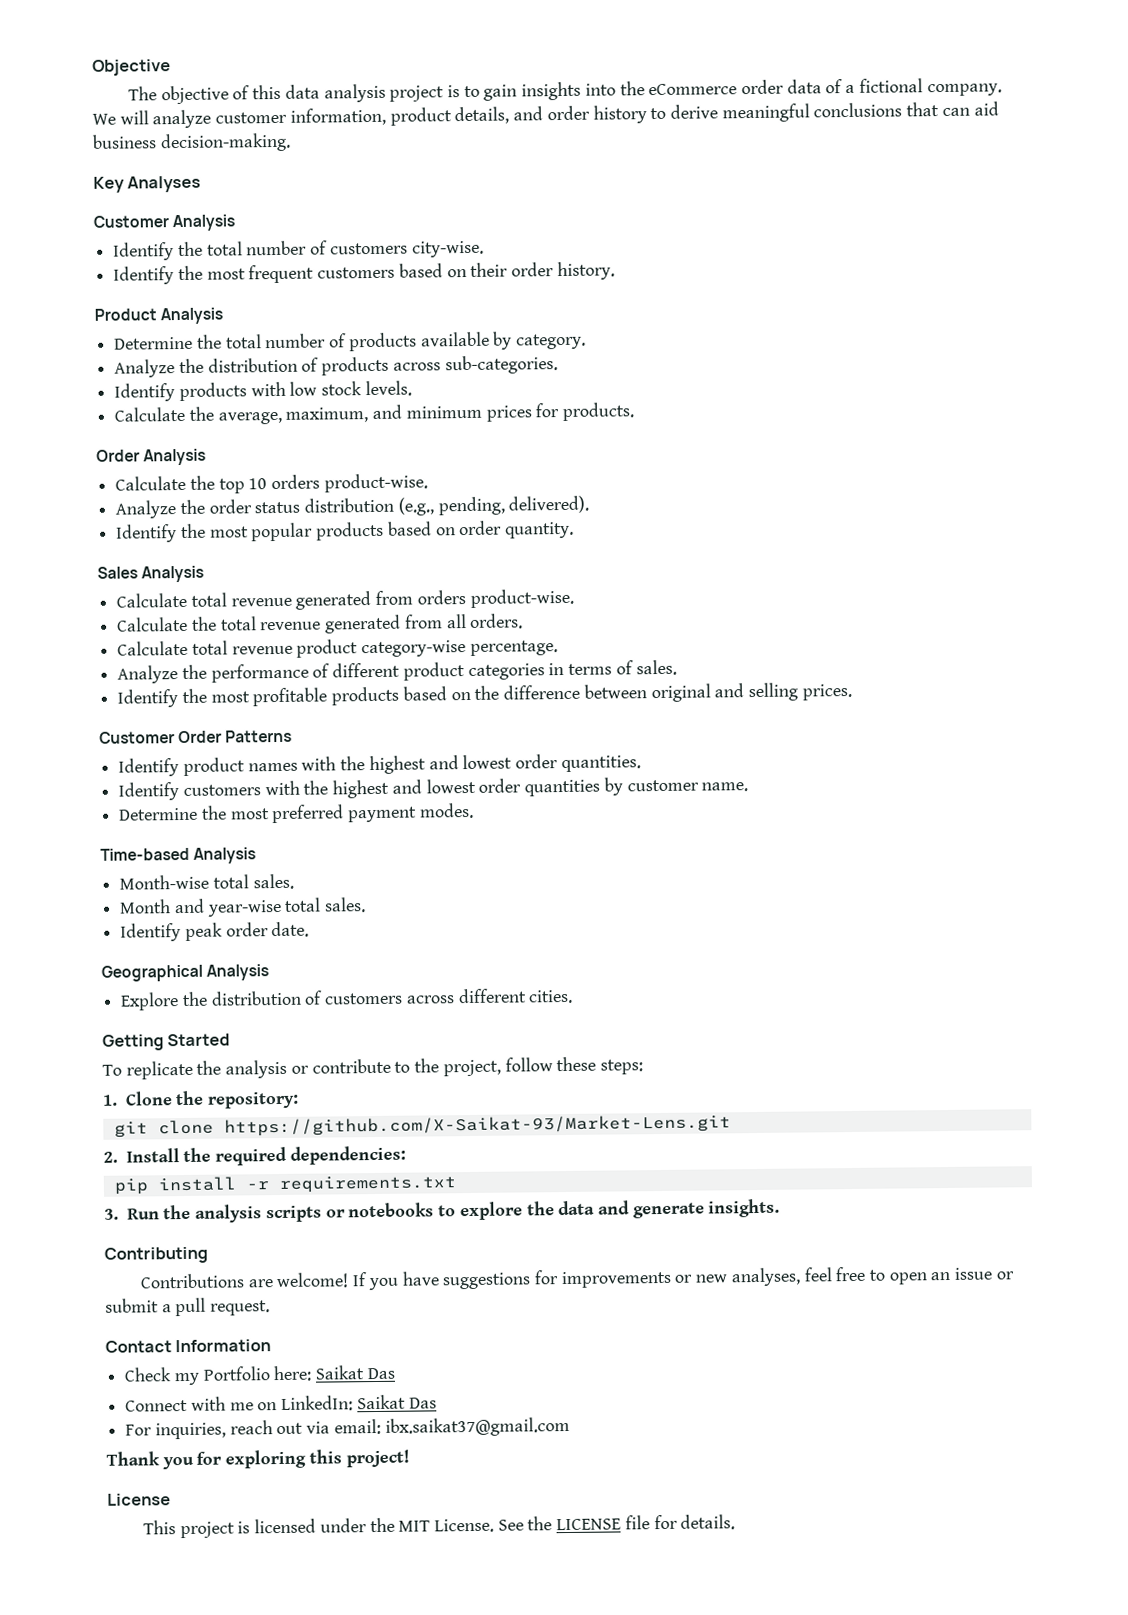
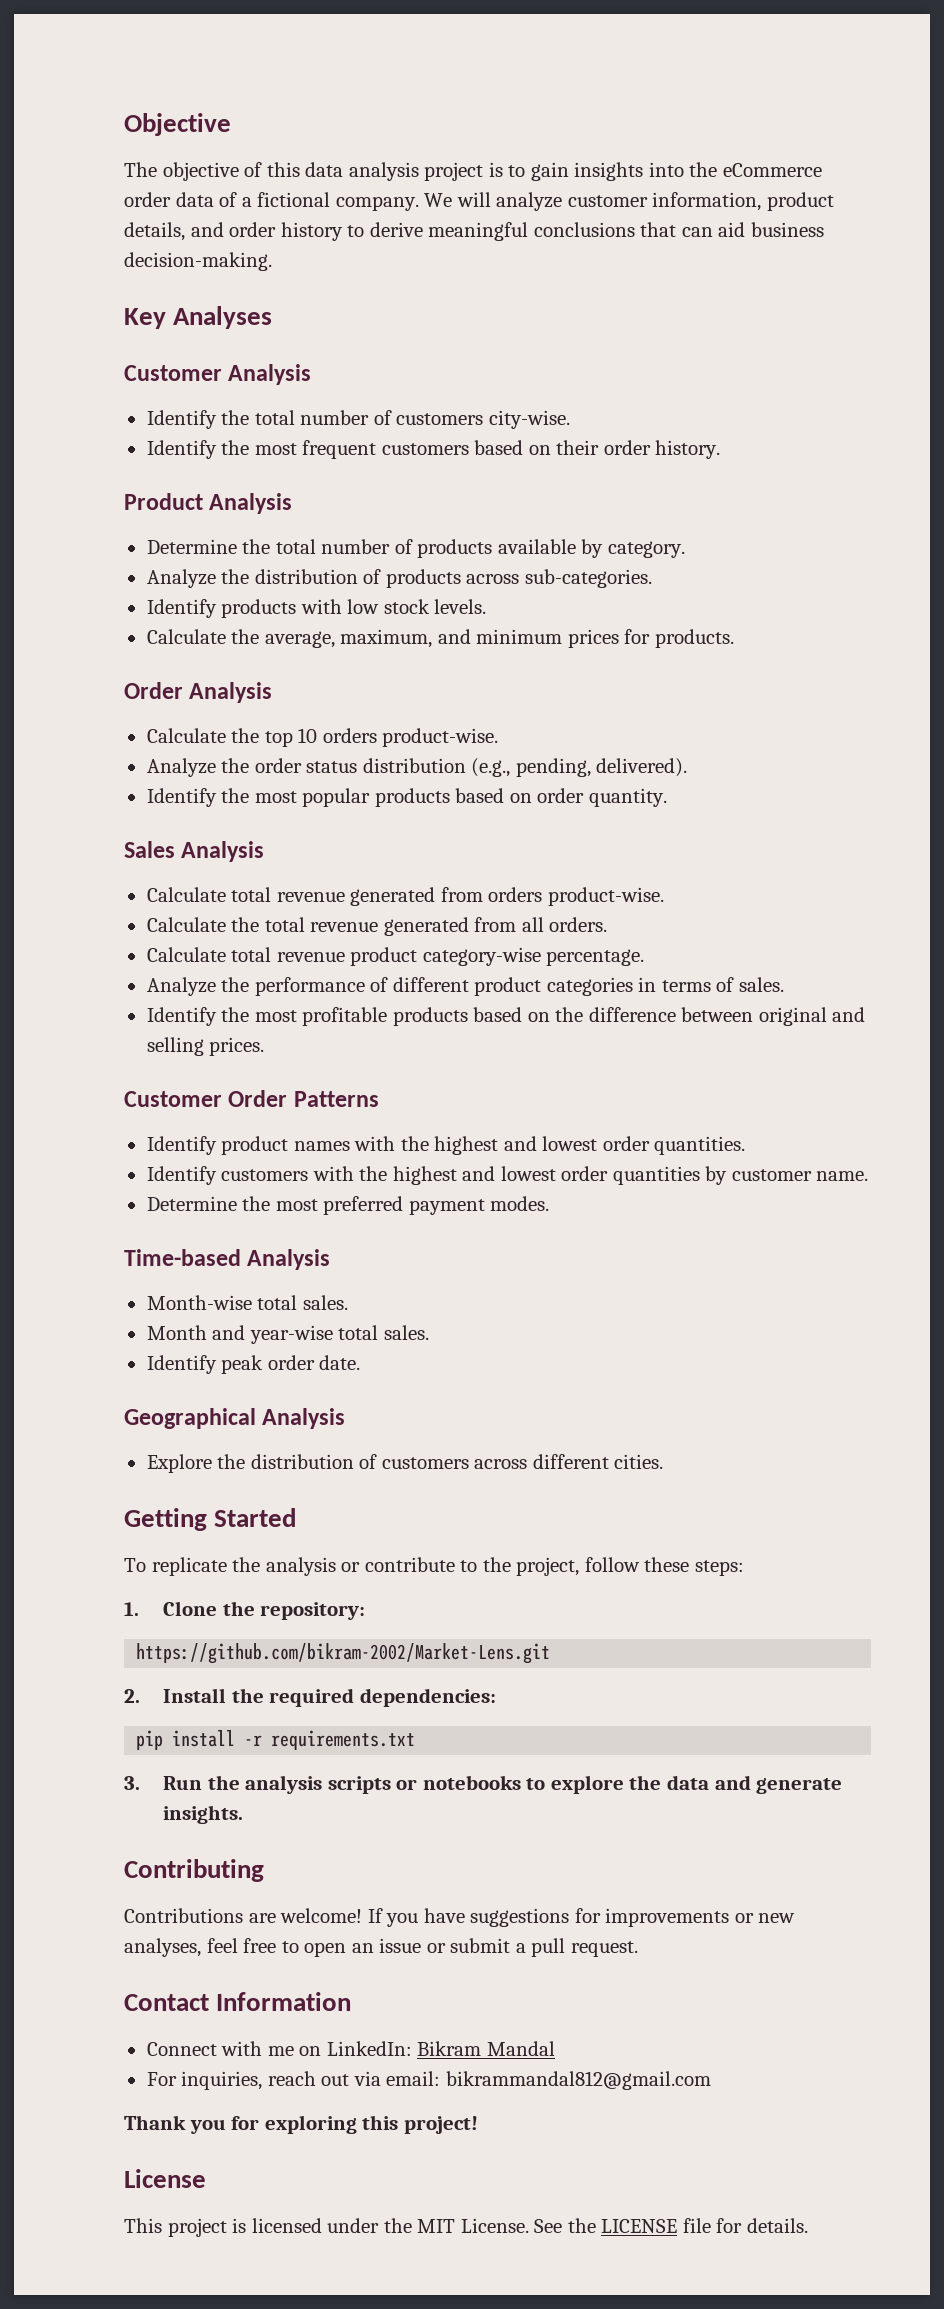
- git clone https://github.com/X-Saikat-93/Market-Lens.git
+ https://github.com/bikram-2002/Market-Lens.git
- Check my Portfolio here: Saikat Das
- Connect with me on LinkedIn: Saikat Das
+ Connect with me on LinkedIn: Bikram Mandal
- For inquiries, reach out via email: ibx.saikat37@gmail.com
+ For inquiries, reach out via email: bikrammandal812@gmail.com

